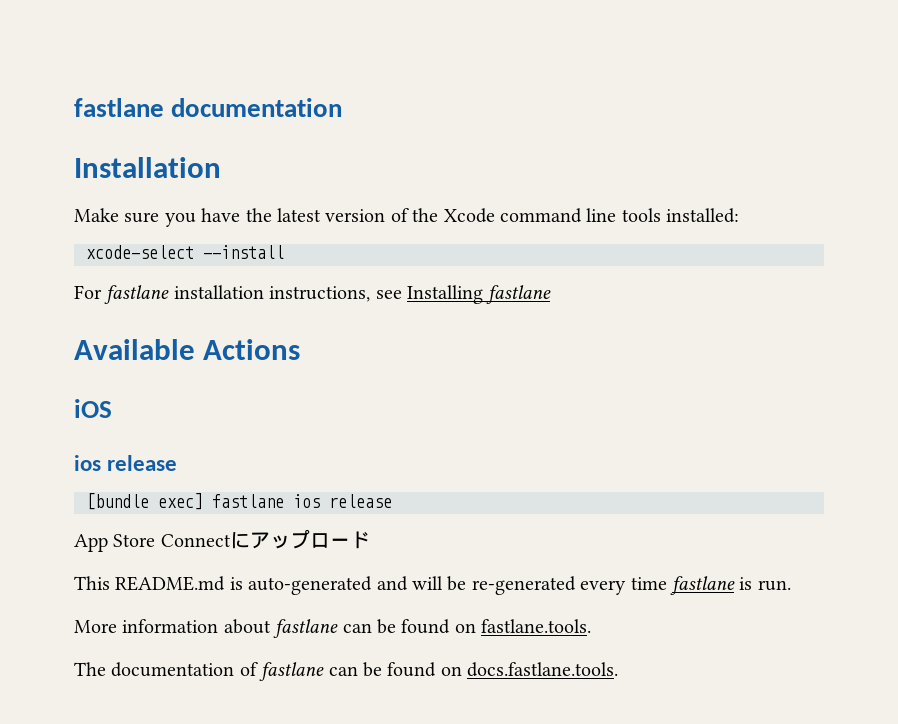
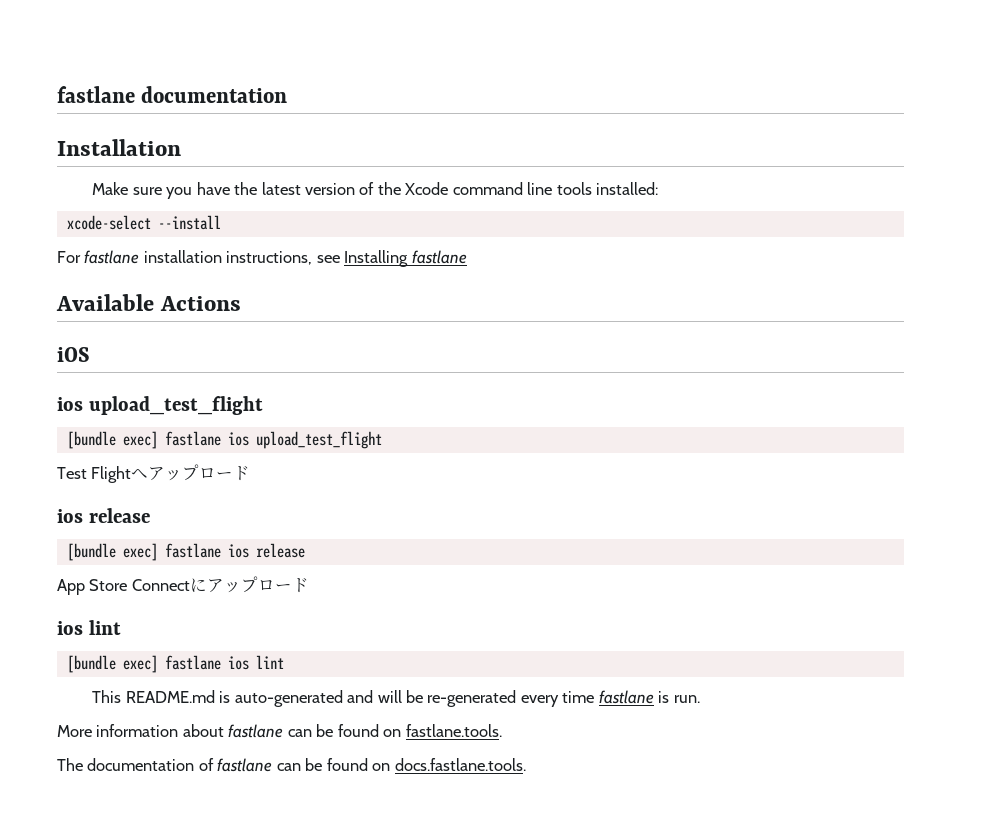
  iOS
+ ios upload_test_flight
+ [bundle exec] fastlane ios upload_test_flight
+ Test Flightへアップロード
  App Store Connectにアップロード
+ ios lint
+ [bundle exec] fastlane ios lint

